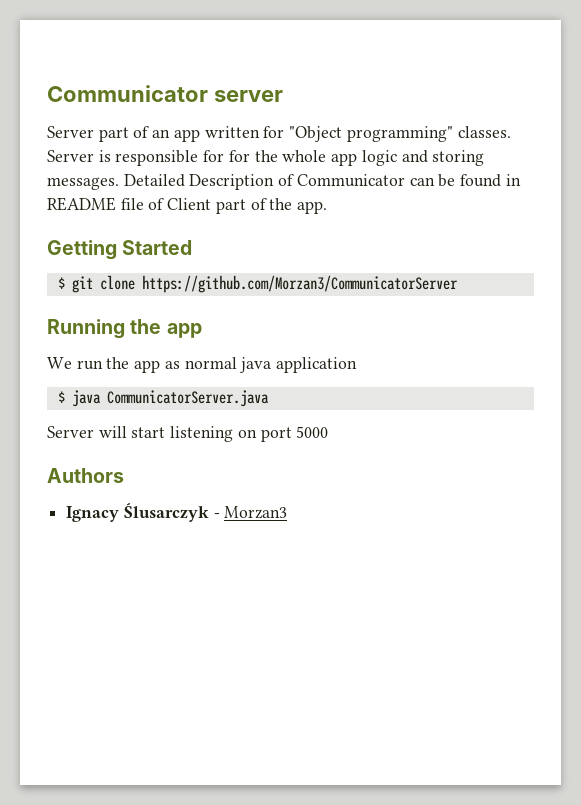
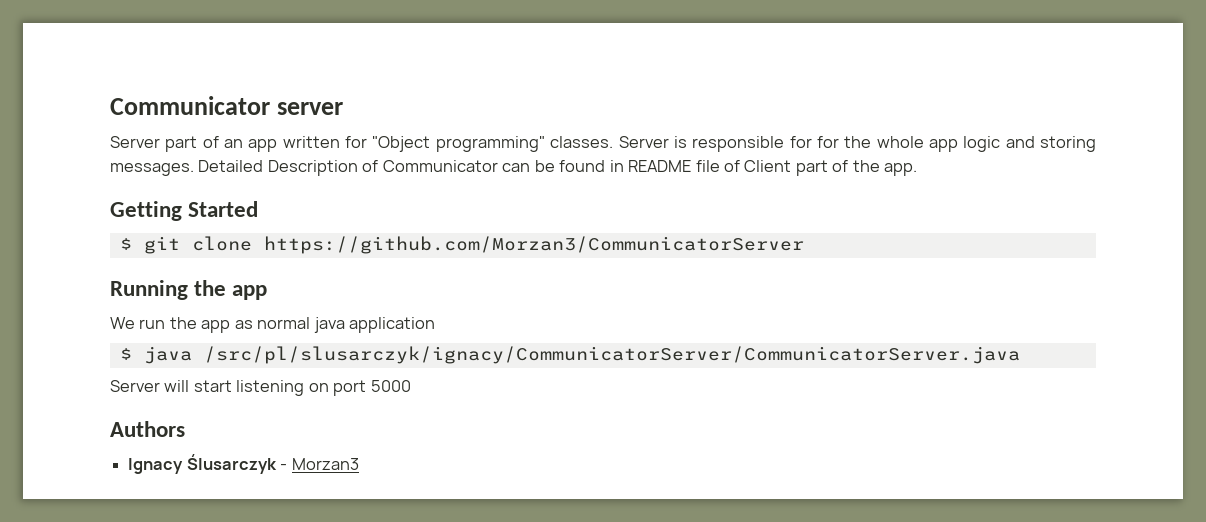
- $ java CommunicatorServer.java
+ $ java /src/pl/slusarczyk/ignacy/CommunicatorServer/CommunicatorServer.java

